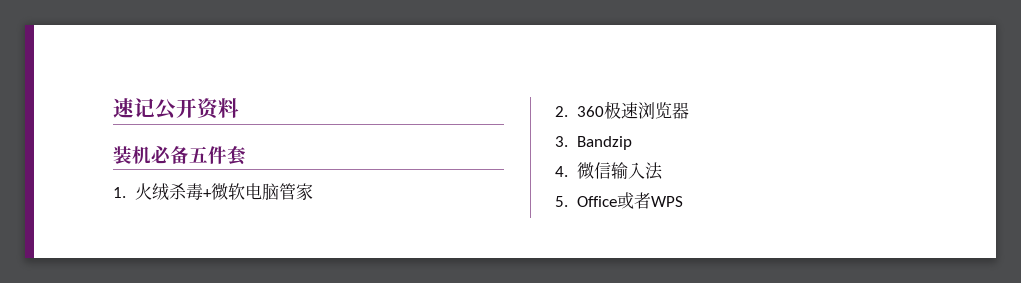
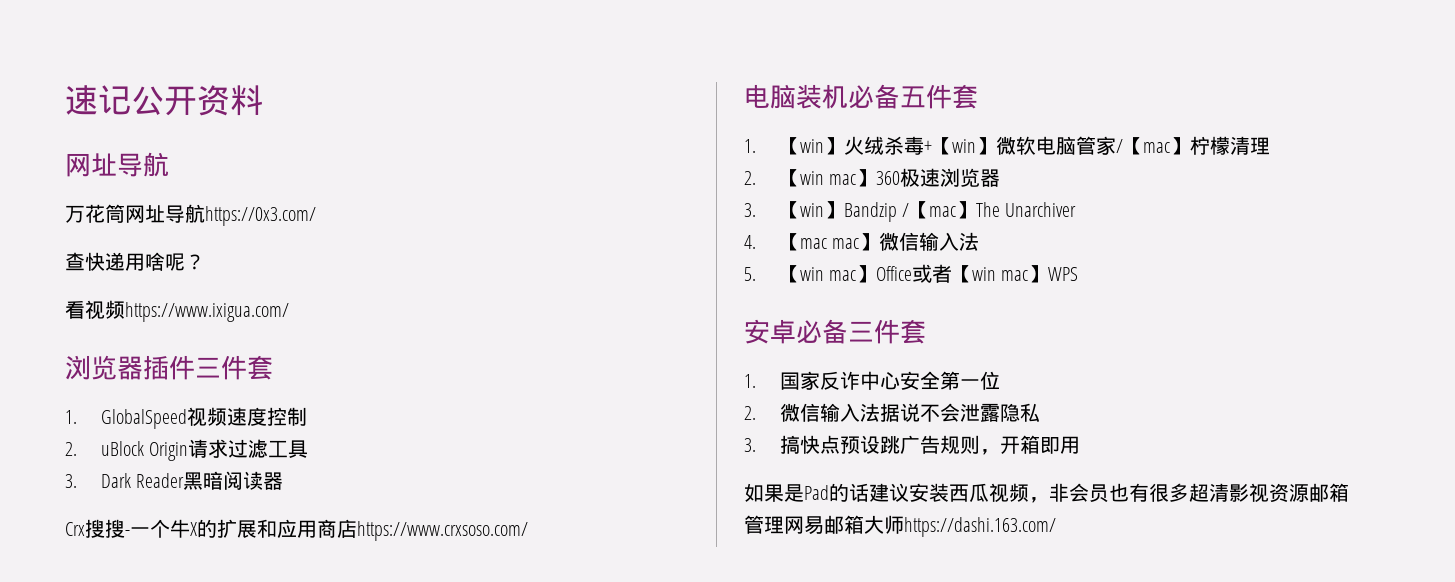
  速记公开资料
- 装机必备五件套
+ 网址导航
+ 万花筒网址导航https://0x3.com/
+ 查快递用啥呢？
+ 看视频https://www.ixigua.com/
+ 浏览器插件三件套
+ 1. GlobalSpeed视频速度控制
+ 2. uBlock Origin请求过滤工具
+ 3. Dark Reader黑暗阅读器
+ Crx搜搜-一个牛X的扩展和应用商店https://www.crxsoso.com/
+ 电脑装机必备五件套
- 1.火绒杀毒+微软电脑管家
- 2. 360极速浏览器
+ 1.【win】火绒杀毒+【win】微软电脑管家/【mac】柠檬清理
+ 2.【win mac】360极速浏览器
- 3. Bandzip
- 4.微信输入法
- 5. Office或者WPS
+ 3.【win】Bandzip /【mac】The Unarchiver
+ 4.【mac mac】微信输入法
+ 5.【win mac】Office或者【win mac】WPS
+ 安卓必备三件套
+ 1.国家反诈中心安全第一位
+ 2.微信输入法据说不会泄露隐私
+ 3.搞快点预设跳广告规则，开箱即用
+ 如果是Pad的话建议安装西瓜视频，非会员也有很多超清影视资源邮箱管理网易邮箱大师https://dashi.163.com/

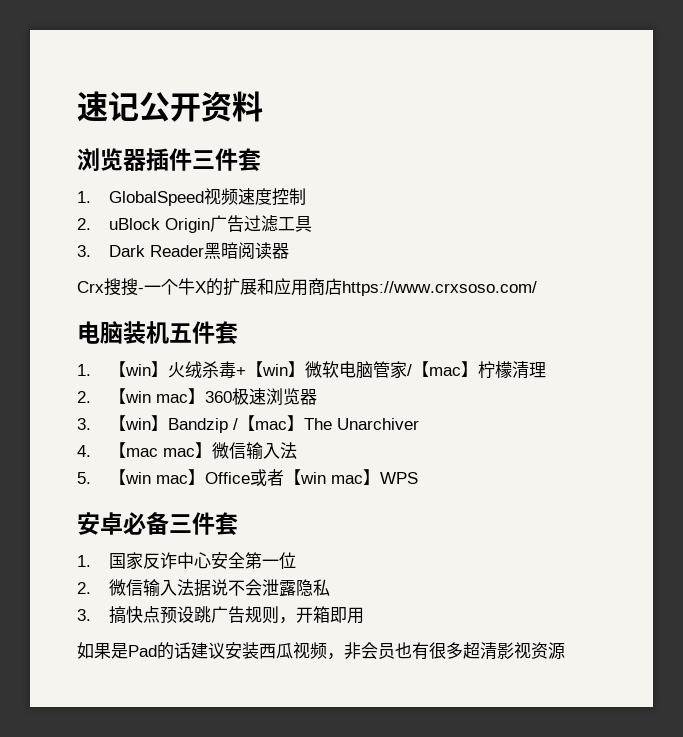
  速记公开资料
- 网址导航
- 万花筒网址导航https://0x3.com/
- 查快递用啥呢？
- 看视频https://www.ixigua.com/
- 2. uBlock Origin请求过滤工具
+ 2. uBlock Origin广告过滤工具
- 电脑装机必备五件套
+ 电脑装机五件套
- 如果是Pad的话建议安装西瓜视频，非会员也有很多超清影视资源邮箱管理网易邮箱大师https://dashi.163.com/
+ 如果是Pad的话建议安装西瓜视频，非会员也有很多超清影视资源

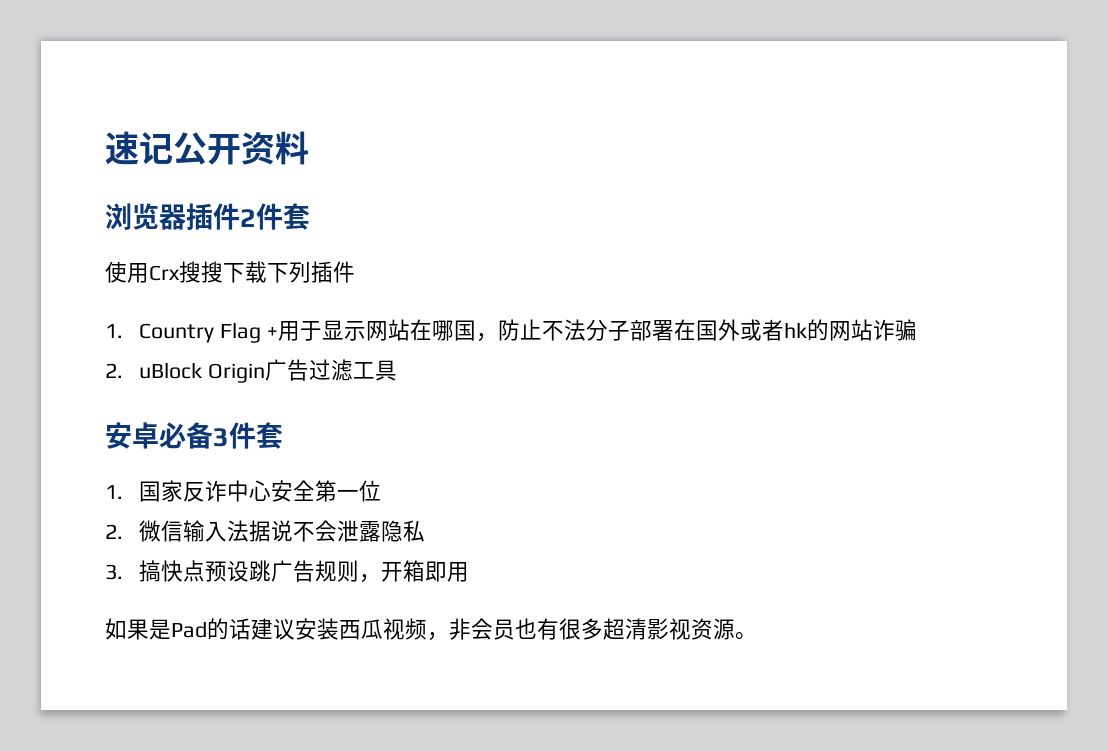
- 浏览器插件三件套
- 1. GlobalSpeed视频速度控制
+ 浏览器插件2件套
+ 使用Crx搜搜下载下列插件
+ 1. Country Flag +用于显示网站在哪国，防止不法分子部署在国外或者hk的网站诈骗
- 3. Dark Reader黑暗阅读器
- Crx搜搜-一个牛X的扩展和应用商店https://www.crxsoso.com/
- 电脑装机五件套
- 1.【win】火绒杀毒+【win】微软电脑管家/【mac】柠檬清理
- 2.【win mac】360极速浏览器
- 3.【win】Bandzip /【mac】The Unarchiver
- 4.【mac mac】微信输入法
- 5.【win mac】Office或者【win mac】WPS
- 安卓必备三件套
+ 安卓必备3件套
- 如果是Pad的话建议安装西瓜视频，非会员也有很多超清影视资源
+ 如果是Pad的话建议安装西瓜视频，非会员也有很多超清影视资源。

